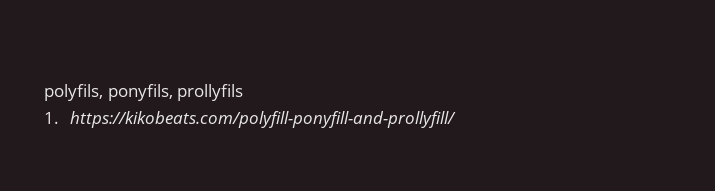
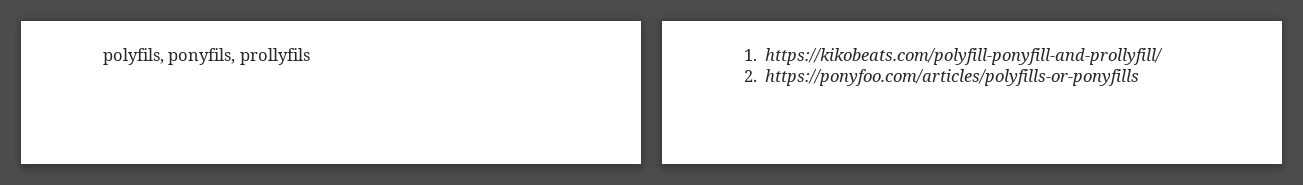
+ 2. https://ponyfoo.com/articles/polyfills-or-ponyfills

